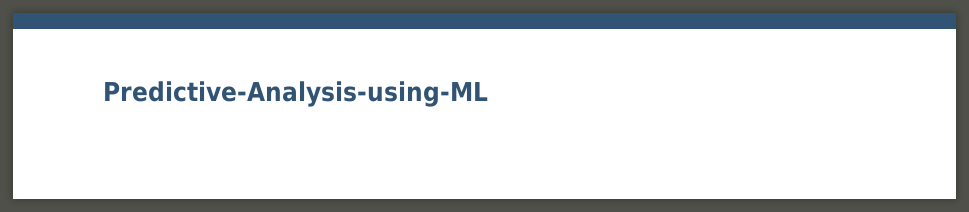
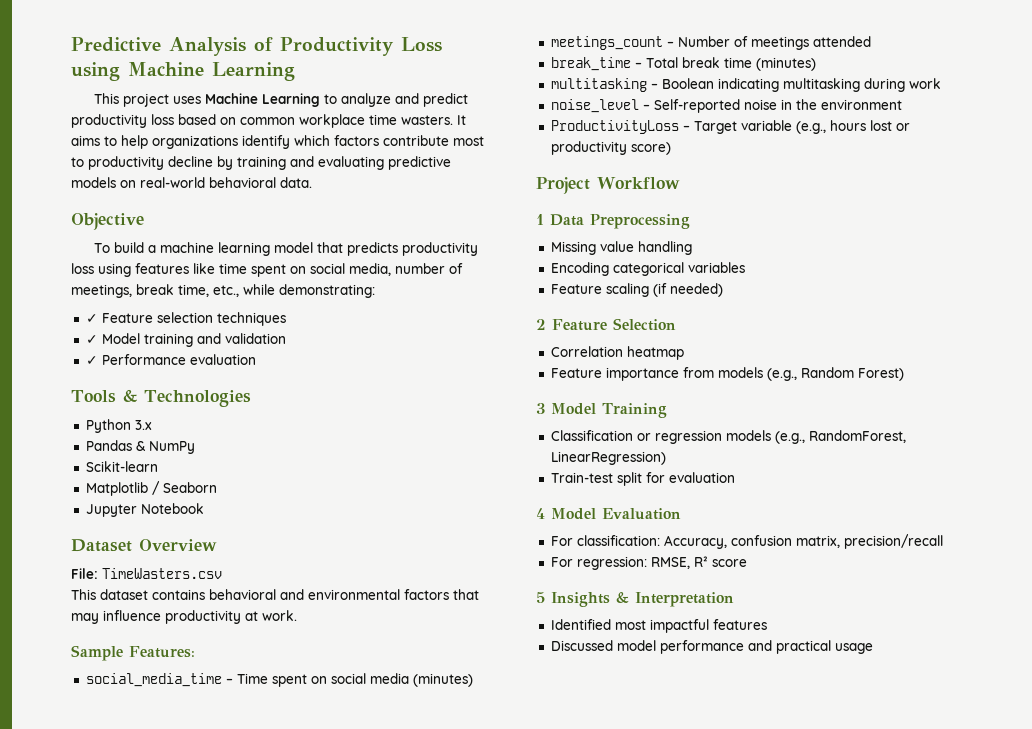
- Predictive-Analysis-using-ML
+ Predictive Analysis of Productivity Loss using Machine Learning
+ This project uses Machine Learning to analyze and predict productivity loss based on common workplace time wasters. It aims to help organizations identify which factors contribute most to productivity decline by training and evaluating predictive models on real-world behavioral data.
+ Objective
+ To build a machine learning model that predicts productivity loss using features like time spent on social media, number of meetings, break time, etc., while demonstrating:
+ ✓ Feature selection techniques
+ ✓ Model training and validation
+ ✓ Performance evaluation
+ Tools & Technologies
+ Python 3.x
+ Pandas & NumPy
+ Scikit-learn
+ Matplotlib / Seaborn
+ Jupyter Notebook
+ Dataset Overview
+ File: TimeWasters.csv
+ This dataset contains behavioral and environmental factors that may influence productivity at work.
+ Sample Features:
+ social_media_time – Time spent on social media (minutes)
+ meetings_count – Number of meetings attended
+ break_time – Total break time (minutes)
+ multitasking – Boolean indicating multitasking during work
+ noise_level – Self-reported noise in the environment
+ ProductivityLoss – Target variable (e.g., hours lost or productivity score)
+ Project Workflow
+ 1 Data Preprocessing
+ Missing value handling
+ Encoding categorical variables
+ Feature scaling (if needed)
+ 2 Feature Selection
+ Correlation heatmap
+ Feature importance from models (e.g., Random Forest)
+ 3 Model Training
+ Classification or regression models (e.g., RandomForest, LinearRegression)
+ Train-test split for evaluation
+ 4 Model Evaluation
+ For classification: Accuracy, confusion matrix, precision/recall
+ For regression: RMSE, R² score
+ 5 Insights & Interpretation
+ Identified most impactful features
+ Discussed model performance and practical usage

